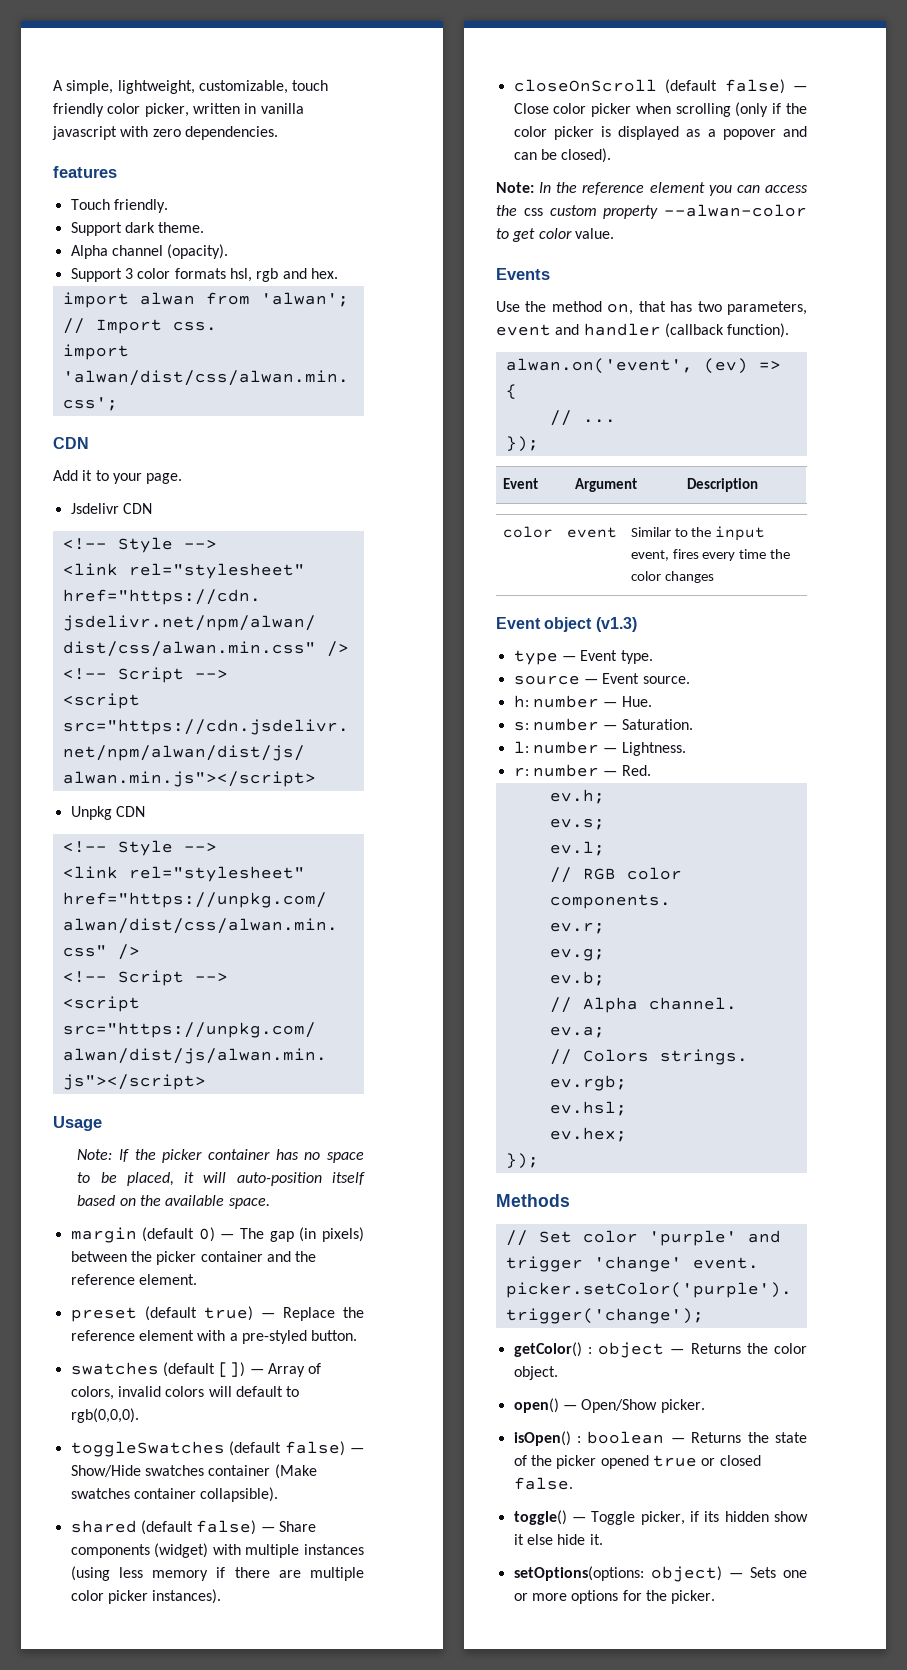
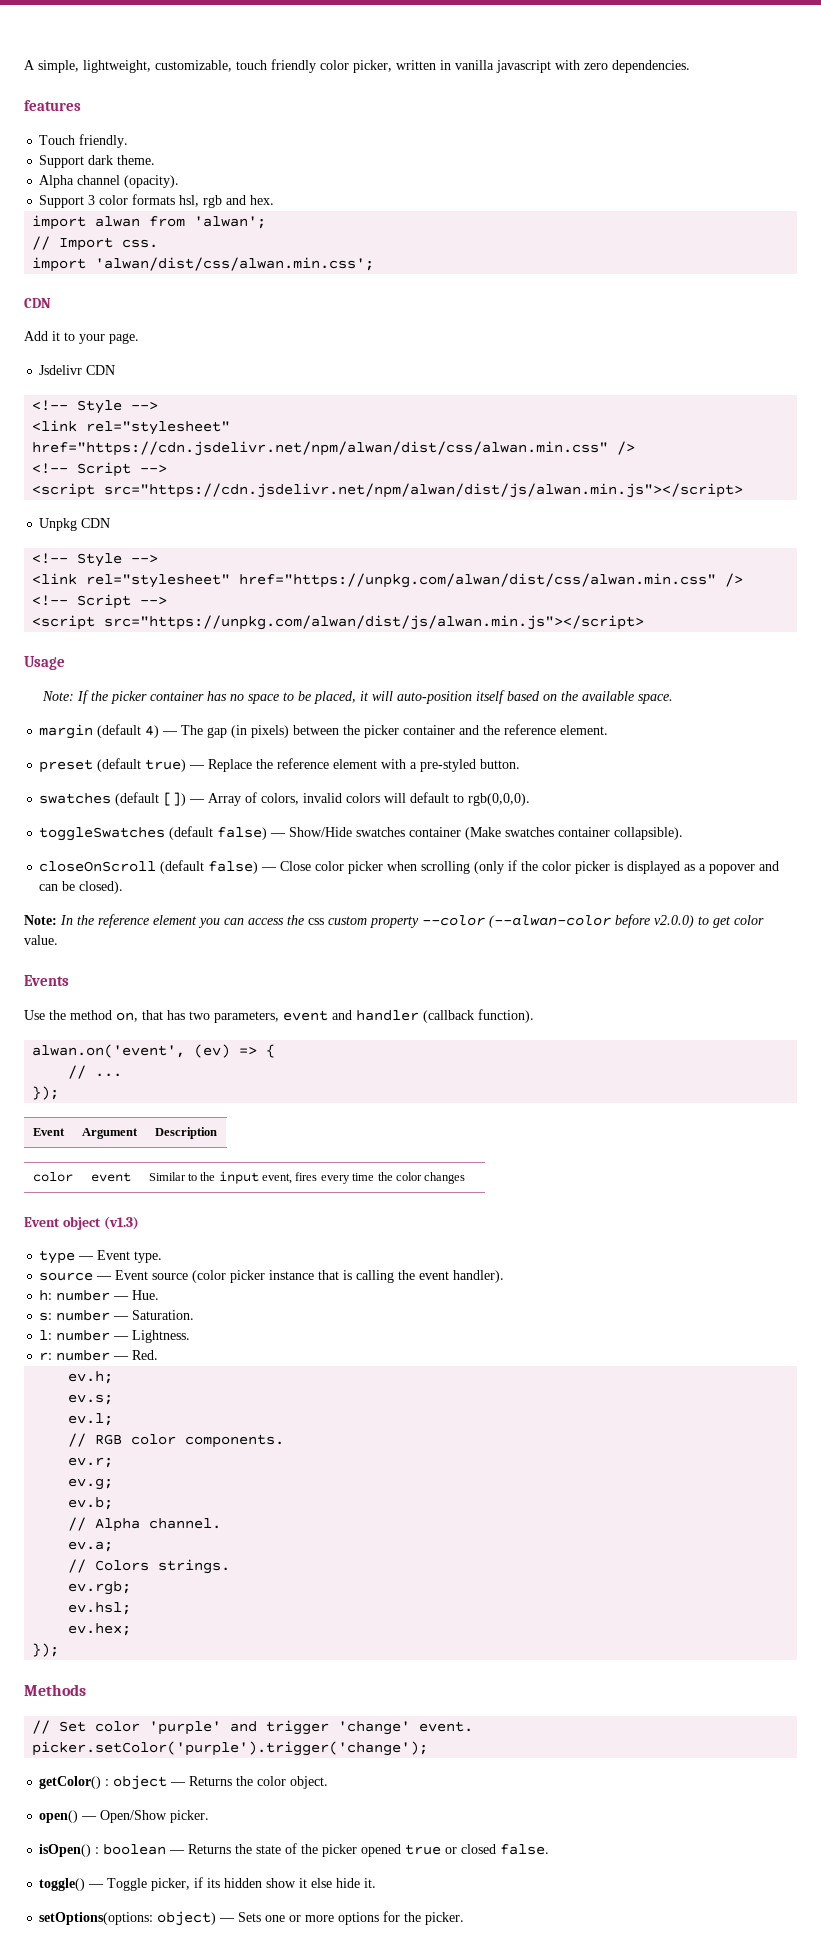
- margin (default 0) — The gap (in pixels) between the picker container and the reference element.
+ margin (default 4) — The gap (in pixels) between the picker container and the reference element.
- shared (default false) — Share components (widget) with multiple instances (using less memory if there are multiple color picker instances).
- Note: In the reference element you can access the css custom property --alwan-color to get color value.
+ Note: In the reference element you can access the css custom property --color (--alwan-color before v2.0.0) to get color value.
- source — Event source.
+ source — Event source (color picker instance that is calling the event handler).

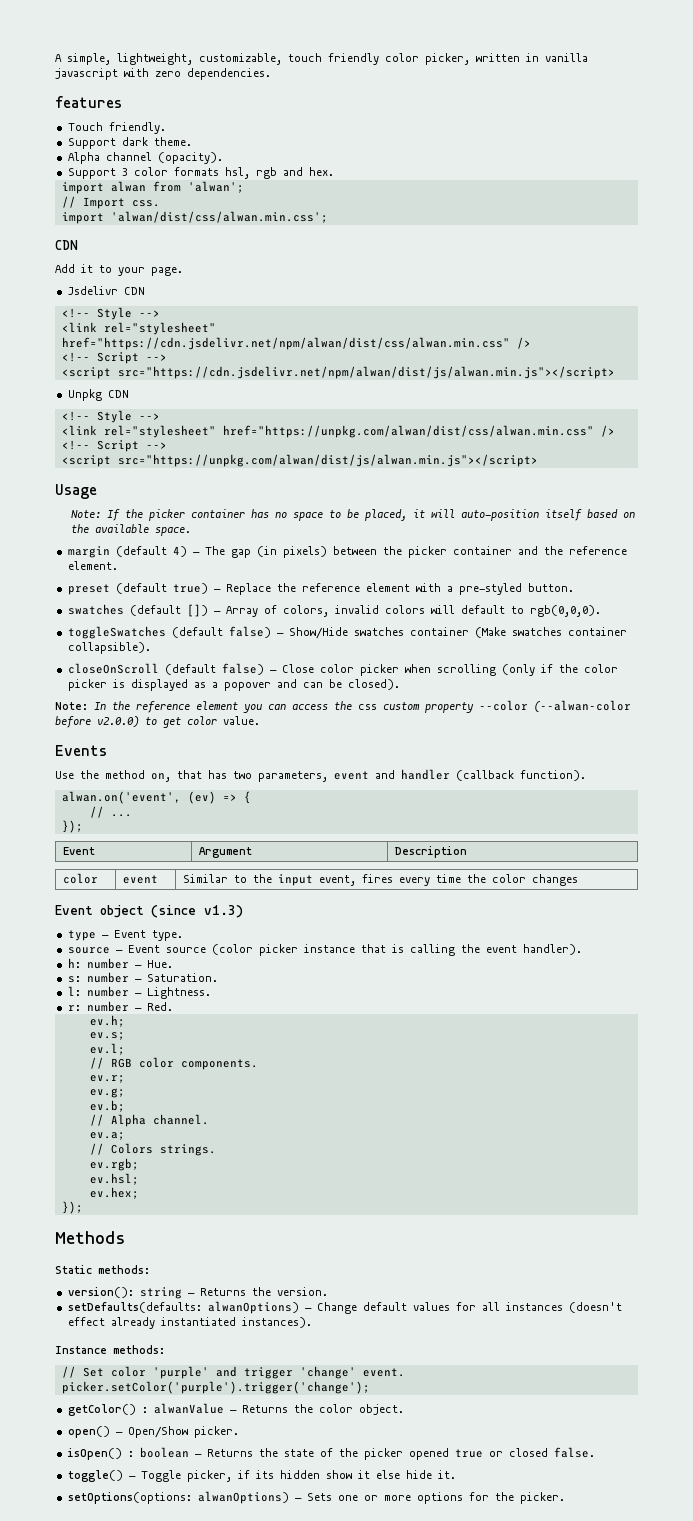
- Event object (v1.3)
+ Event object (since v1.3)
+ Static methods:
+ version(): string — Returns the version.
+ setDefaults(defaults: alwanOptions) — Change default values for all instances (doesn't effect already instantiated instances).
+ Instance methods:
- getColor() : object — Returns the color object.
+ getColor() : alwanValue — Returns the color object.
- setOptions(options: object) — Sets one or more options for the picker.
+ setOptions(options: alwanOptions) — Sets one or more options for the picker.

